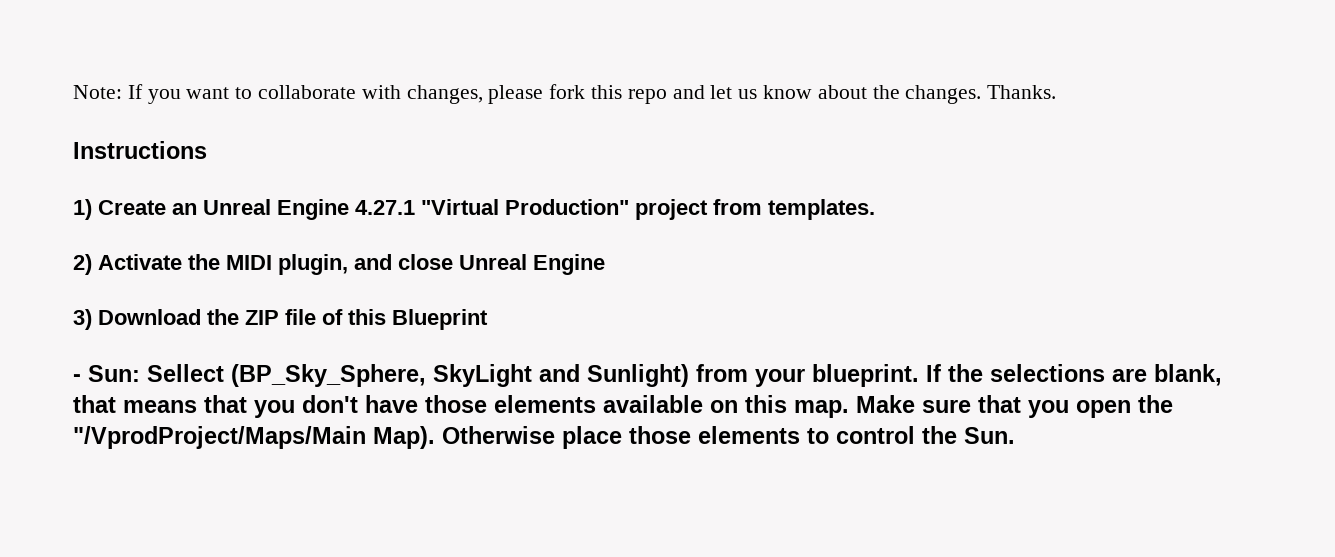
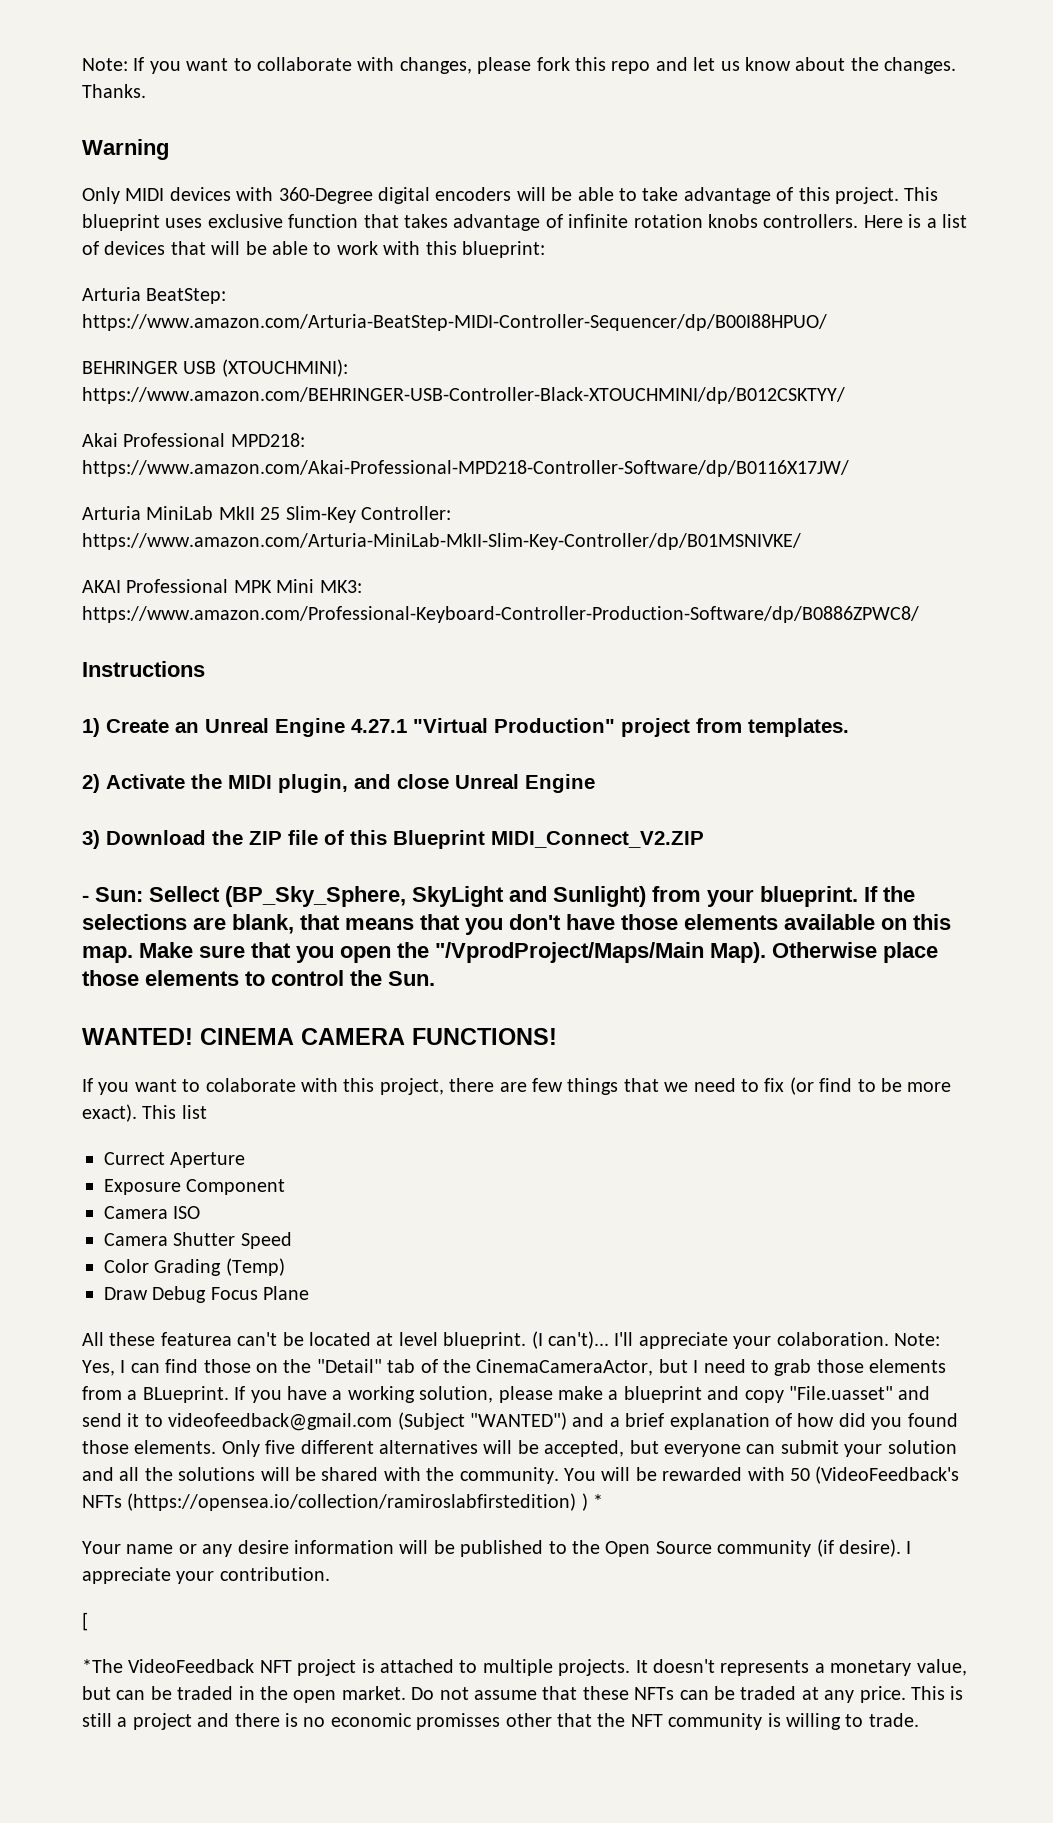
+ Warning
+ Only MIDI devices with 360-Degree digital encoders will be able to take advantage of this project. This blueprint uses exclusive function that takes advantage of infinite rotation knobs controllers. Here is a list of devices that will be able to work with this blueprint:
+ Arturia BeatStep: https://www.amazon.com/Arturia-BeatStep-MIDI-Controller-Sequencer/dp/B00I88HPUO/
+ BEHRINGER USB (XTOUCHMINI): https://www.amazon.com/BEHRINGER-USB-Controller-Black-XTOUCHMINI/dp/B012CSKTYY/
+ Akai Professional MPD218: https://www.amazon.com/Akai-Professional-MPD218-Controller-Software/dp/B0116X17JW/
+ Arturia MiniLab MkII 25 Slim-Key Controller: https://www.amazon.com/Arturia-MiniLab-MkII-Slim-Key-Controller/dp/B01MSNIVKE/
+ AKAI Professional MPK Mini MK3: https://www.amazon.com/Professional-Keyboard-Controller-Production-Software/dp/B0886ZPWC8/
- 3) Download the ZIP file of this Blueprint
+ 3) Download the ZIP file of this Blueprint MIDI_Connect_V2.ZIP
+ WANTED! CINEMA CAMERA FUNCTIONS!
+ If you want to colaborate with this project, there are few things that we need to fix (or find to be more exact). This list
+ Currect Aperture
+ Exposure Component
+ Camera ISO
+ Camera Shutter Speed
+ Color Grading (Temp)
+ Draw Debug Focus Plane
+ All these featurea can't be located at level blueprint. (I can't)... I'll appreciate your colaboration. Note: Yes, I can find those on the "Detail" tab of the CinemaCameraActor, but I need to grab those elements from a BLueprint. If you have a working solution, please make a blueprint and copy "File.uasset" and send it to videofeedback@gmail.com (Subject "WANTED") and a brief explanation of how did you found those elements. Only five different alternatives will be accepted, but everyone can submit your solution and all the solutions will be shared with the community. You will be rewarded with 50 (VideoFeedback's NFTs (https://opensea.io/collection/ramiroslabfirstedition) ) *
+ Your name or any desire information will be published to the Open Source community (if desire). I appreciate your contribution.
+ [
+ *The VideoFeedback NFT project is attached to multiple projects. It doesn't represents a monetary value, but can be traded in the open market. Do not assume that these NFTs can be traded at any price. This is still a project and there is no economic promisses other that the NFT community is willing to trade.

